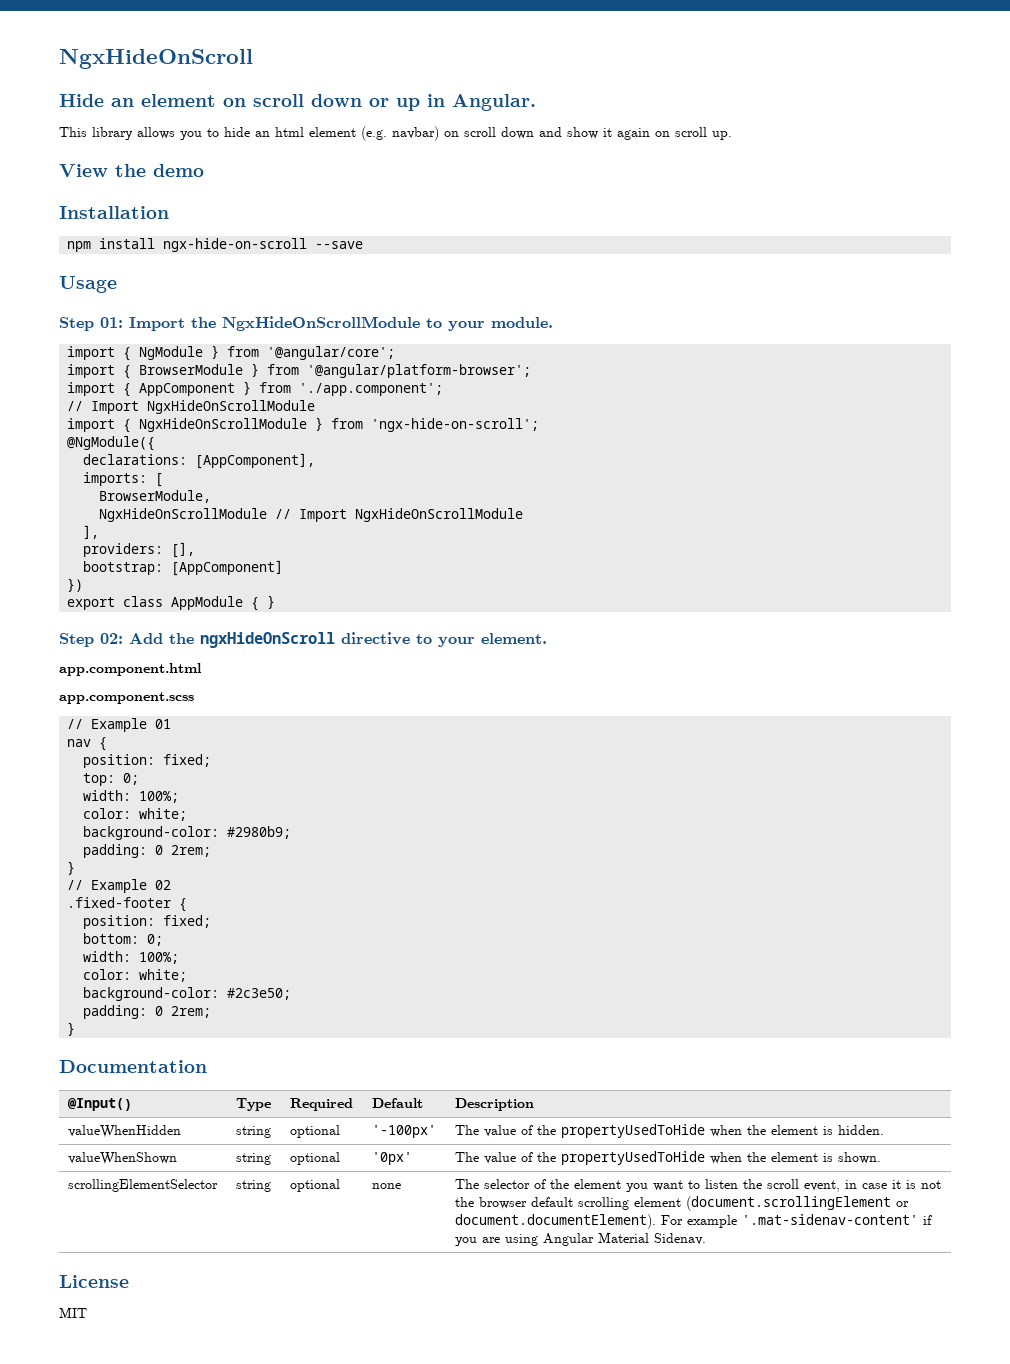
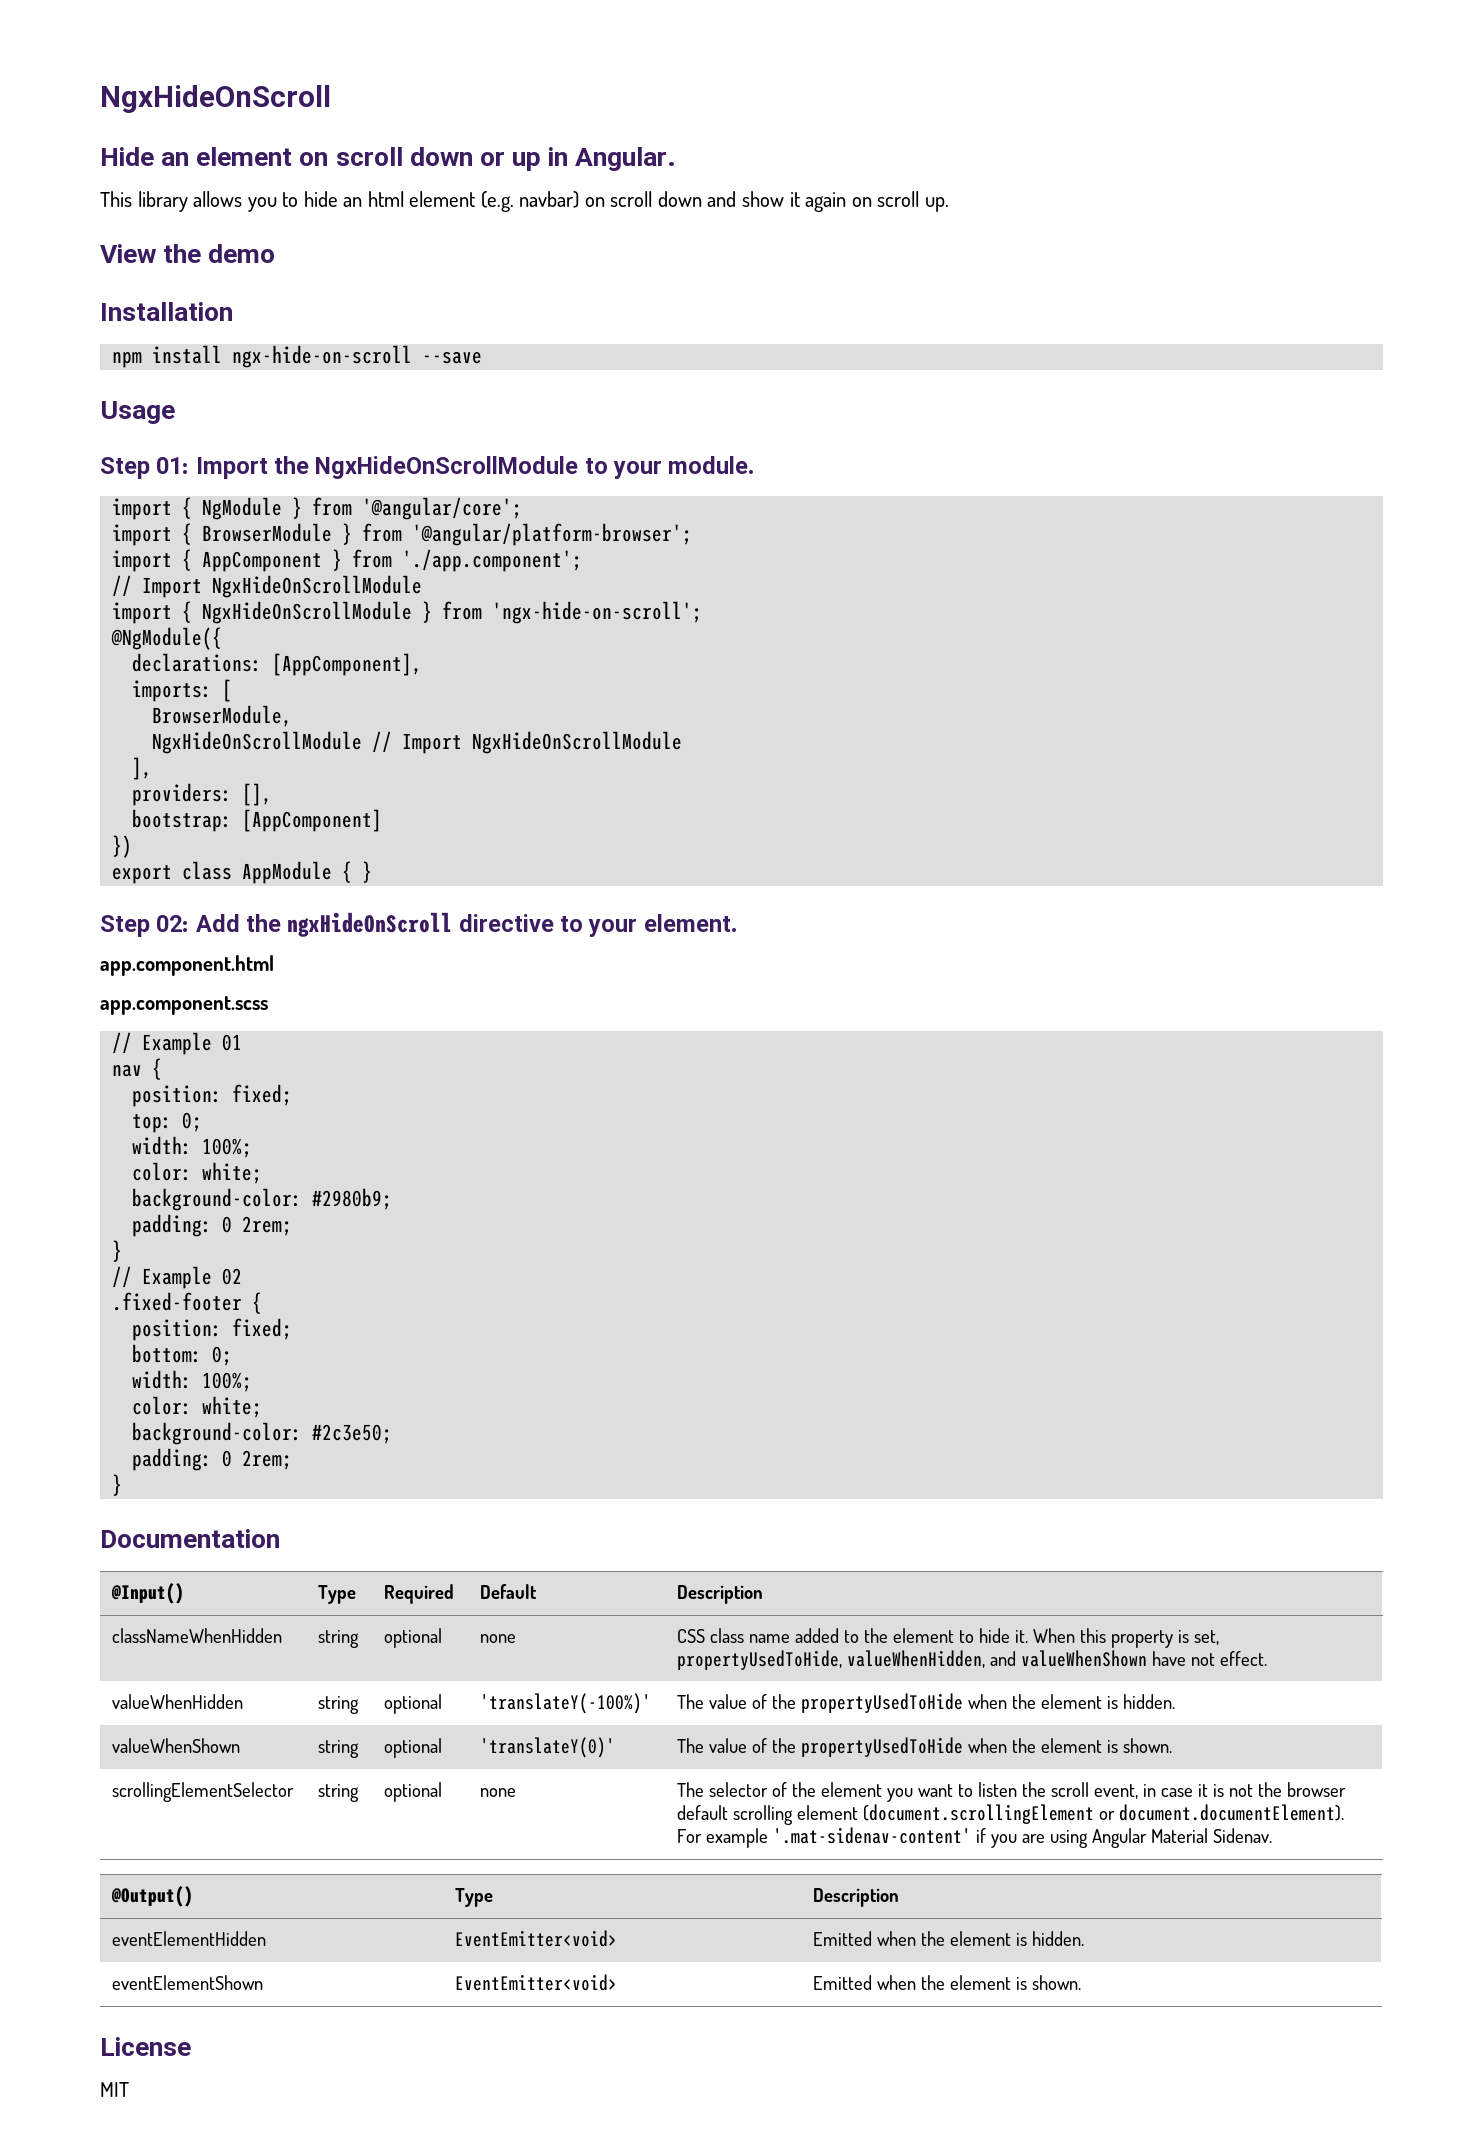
+ classNameWhenHidden | string | optional | none | CSS class name added to the element to hide it. When this property is set, propertyUsedToHide, valueWhenHidden, and valueWhenShown have not effect.
- valueWhenHidden | string | optional | '-100px' | The value of the propertyUsedToHide when the element is hidden.
+ valueWhenHidden | string | optional | 'translateY(-100%)' | The value of the propertyUsedToHide when the element is hidden.
- valueWhenShown | string | optional | '0px' | The value of the propertyUsedToHide when the element is shown.
+ valueWhenShown | string | optional | 'translateY(0)' | The value of the propertyUsedToHide when the element is shown.
+ @Output() | Type | Description
+ eventElementHidden | EventEmitter<void> | Emitted when the element is hidden.
+ eventElementShown | EventEmitter<void> | Emitted when the element is shown.

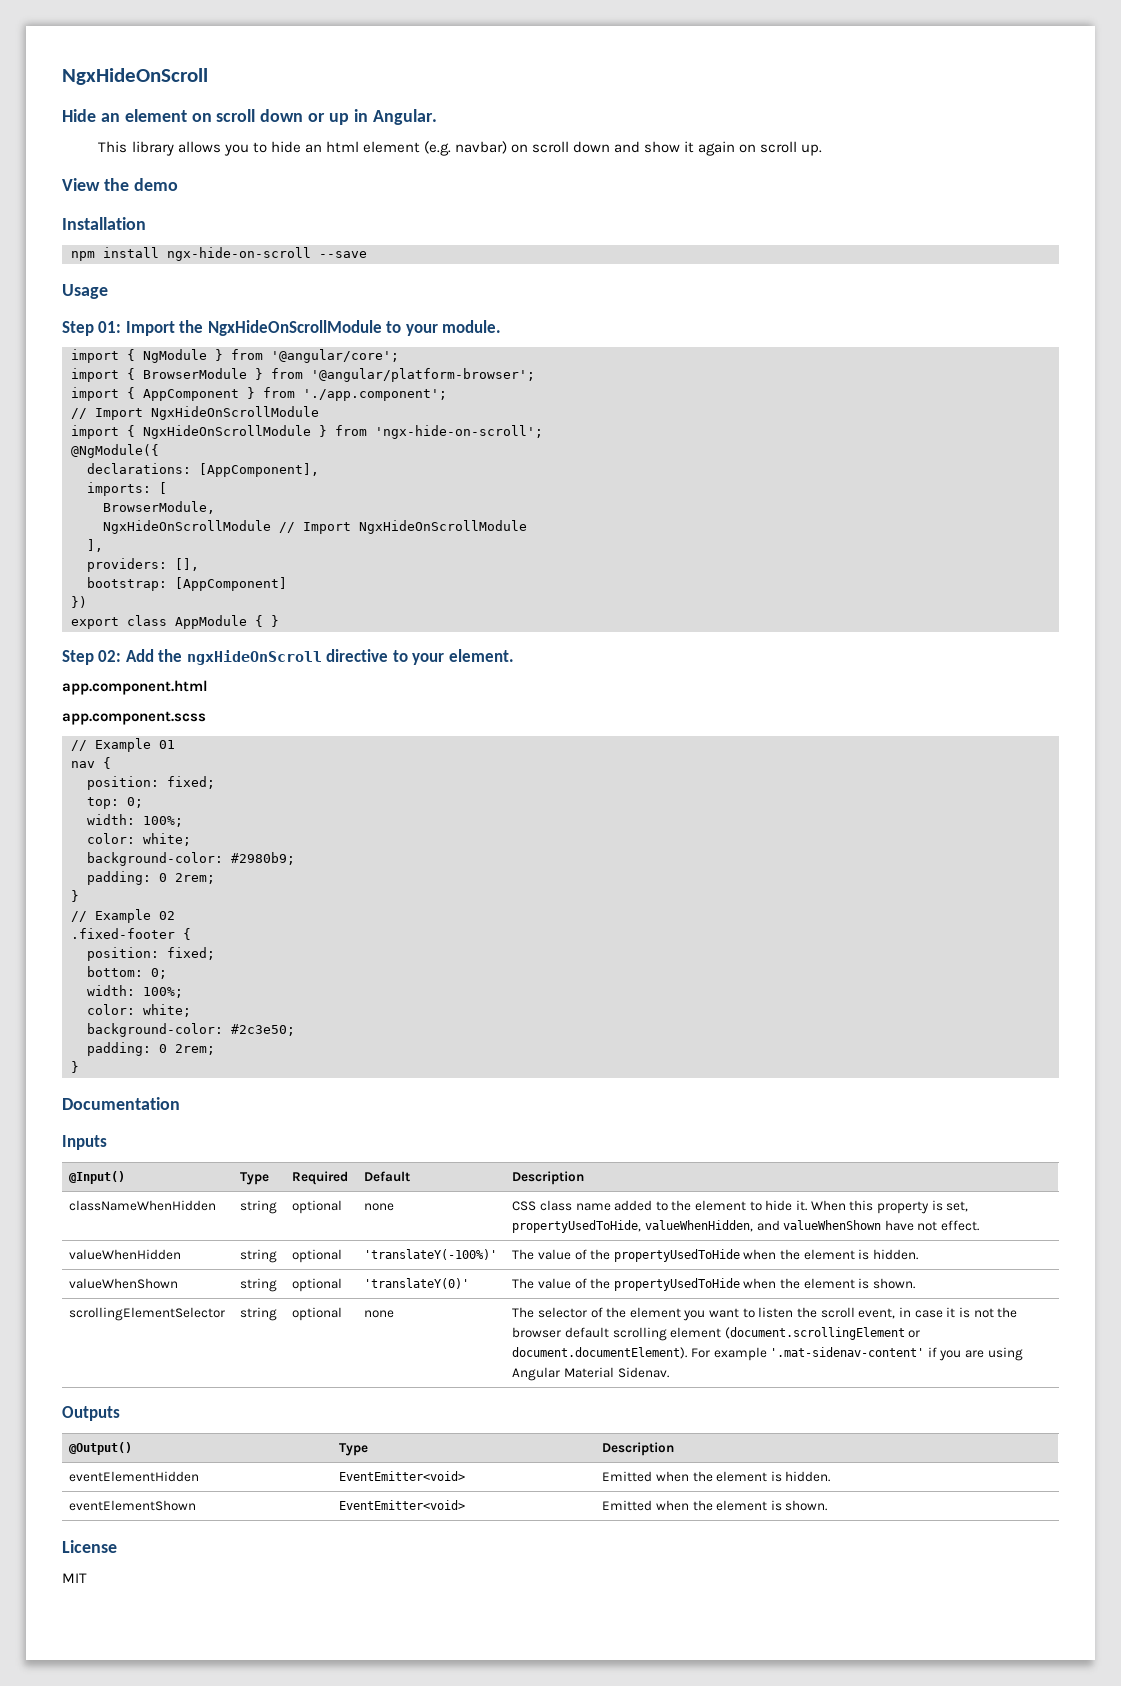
+ Inputs
+ Outputs

